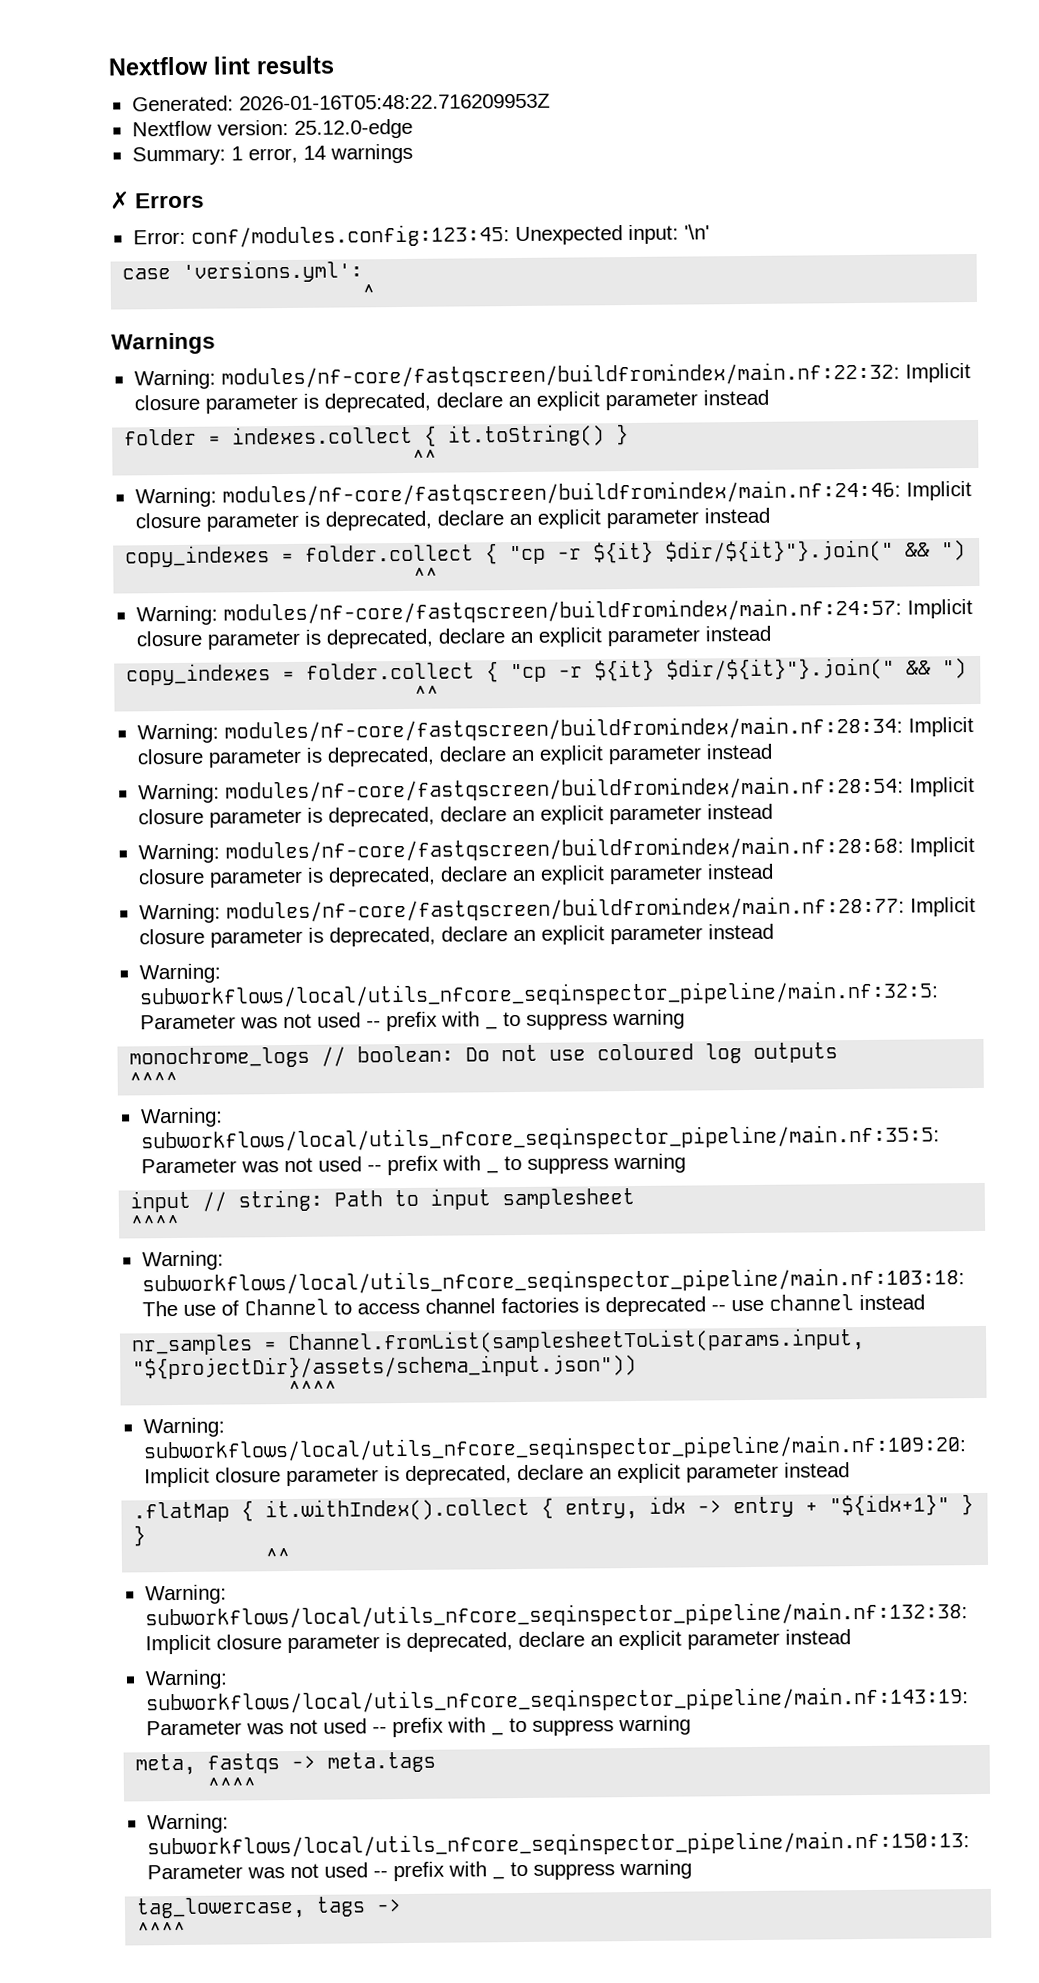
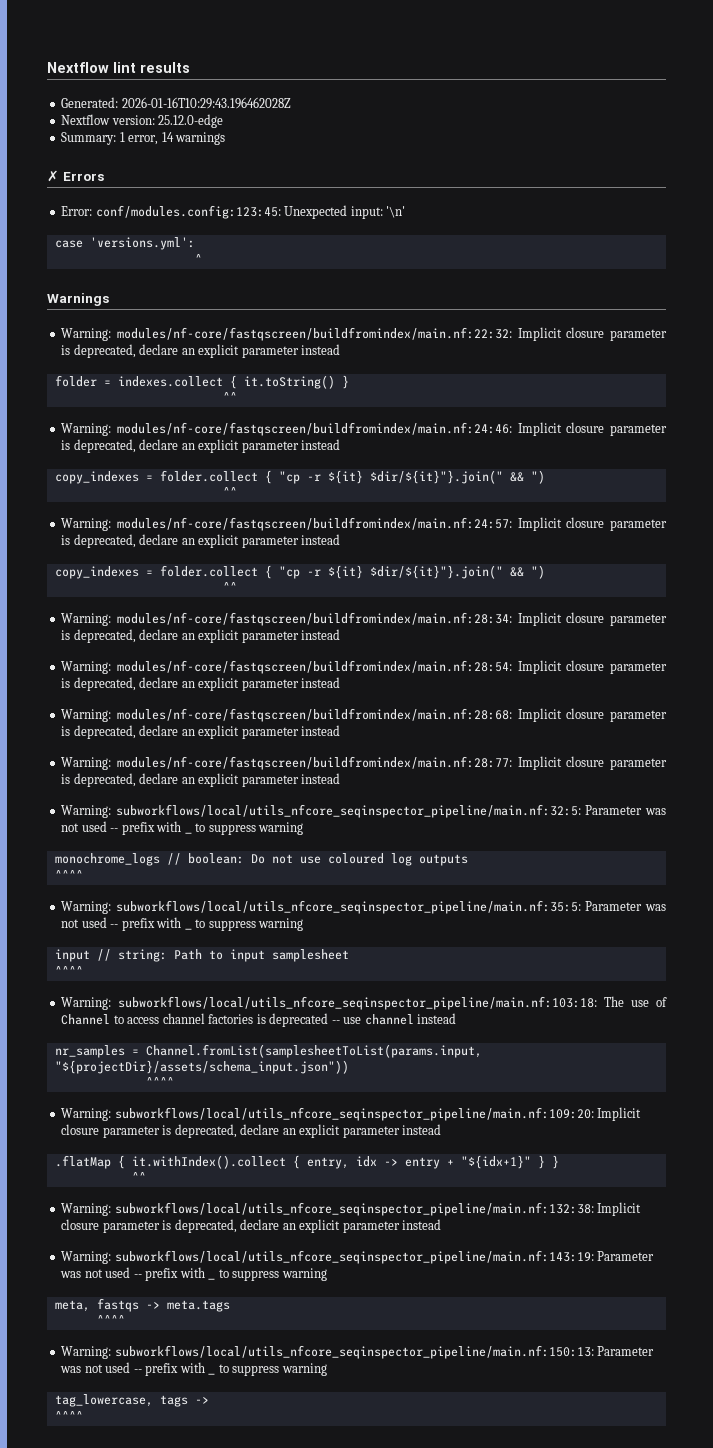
- Generated: 2026-01-16T05:48:22.716209953Z
+ Generated: 2026-01-16T10:29:43.196462028Z

